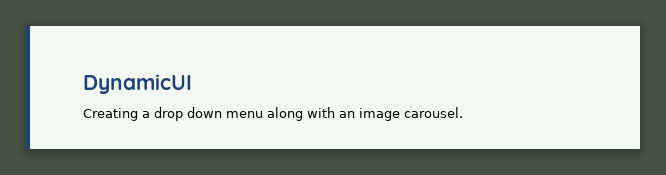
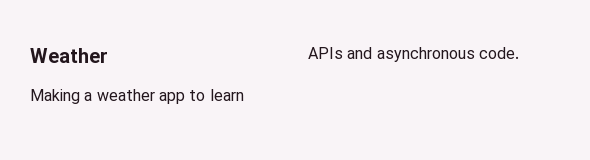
- DynamicUI
- Creating a drop down menu along with an image carousel.
+ Weather
+ Making a weather app to learn APIs and asynchronous code.

